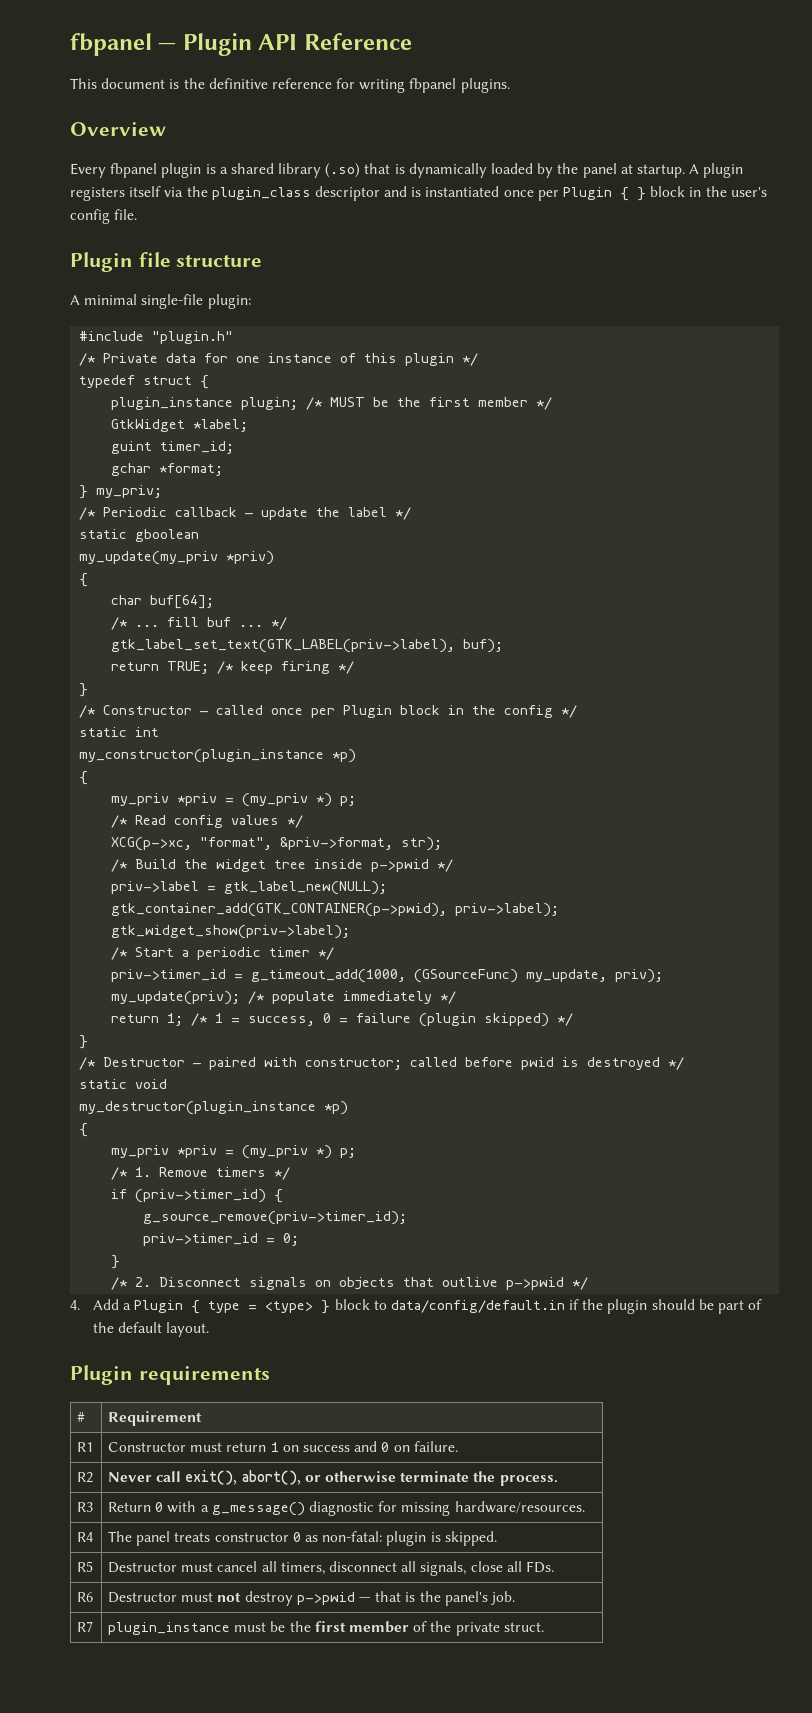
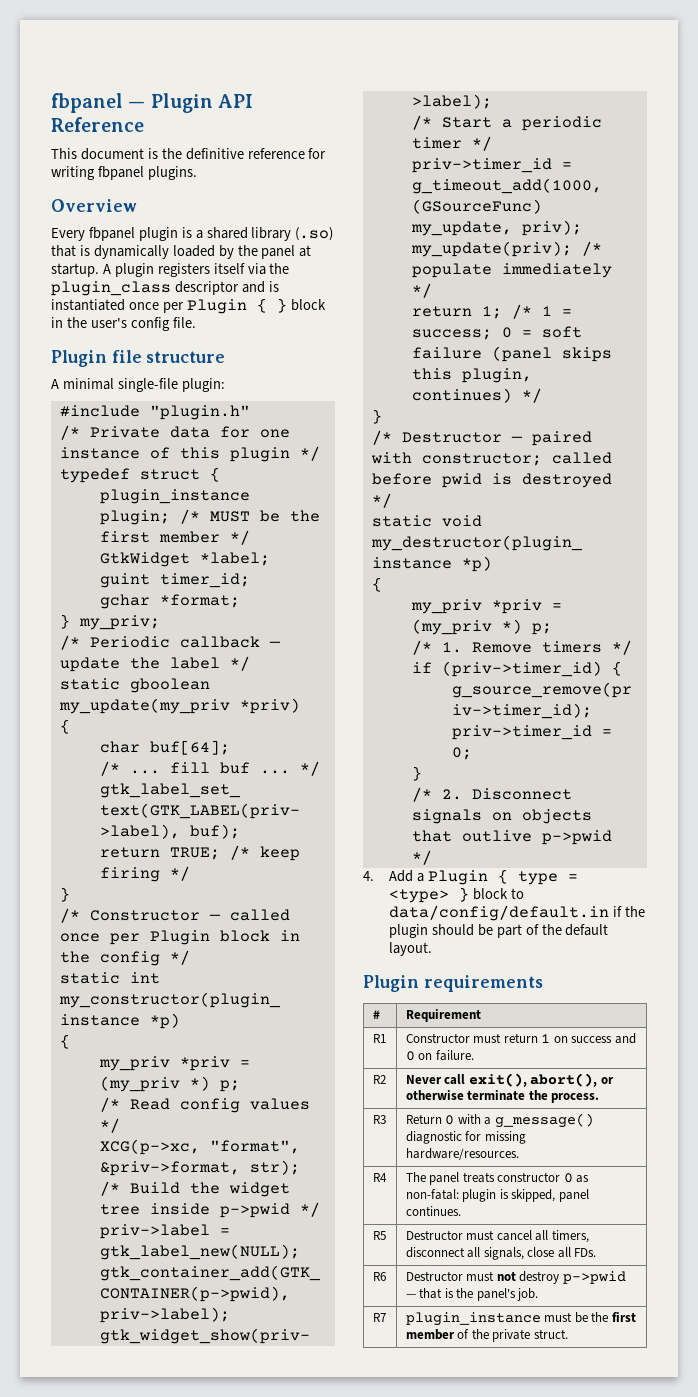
- return 1; /* 1 = success, 0 = failure (plugin skipped) */
+ return 1; /* 1 = success; 0 = soft failure (panel skips this plugin, continues) */
- R4 | The panel treats constructor 0 as non-fatal: plugin is skipped.
+ R4 | The panel treats constructor 0 as non-fatal: plugin is skipped, panel continues.

